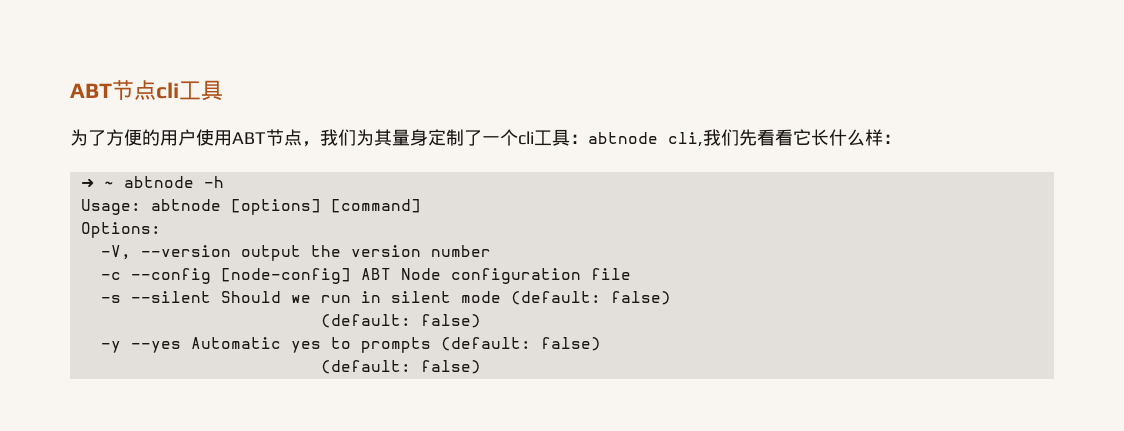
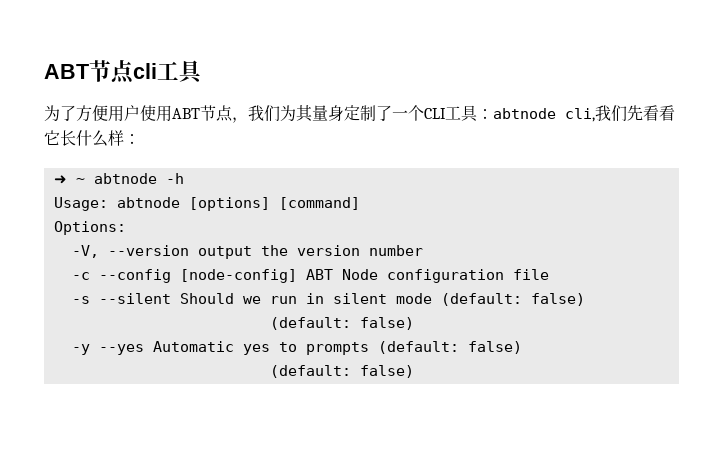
- 为了方便的用户使用ABT节点，我们为其量身定制了一个cli工具：abtnode cli,我们先看看它长什么样：
+ 为了方便用户使用ABT节点，我们为其量身定制了一个CLI工具：abtnode cli,我们先看看它长什么样：

